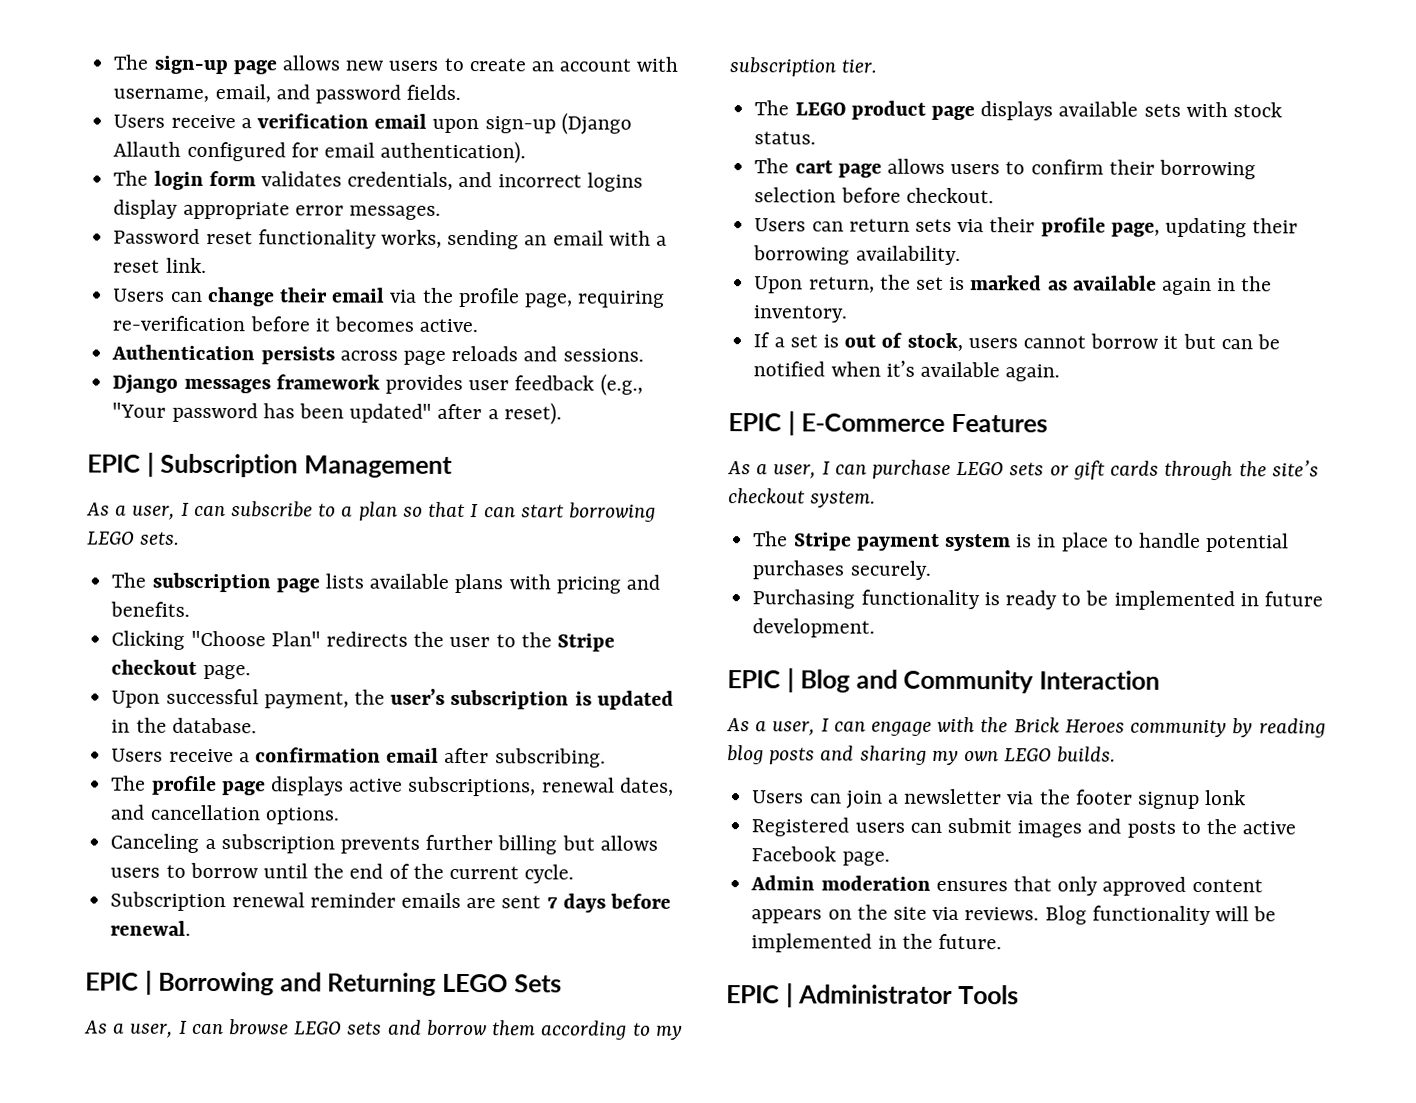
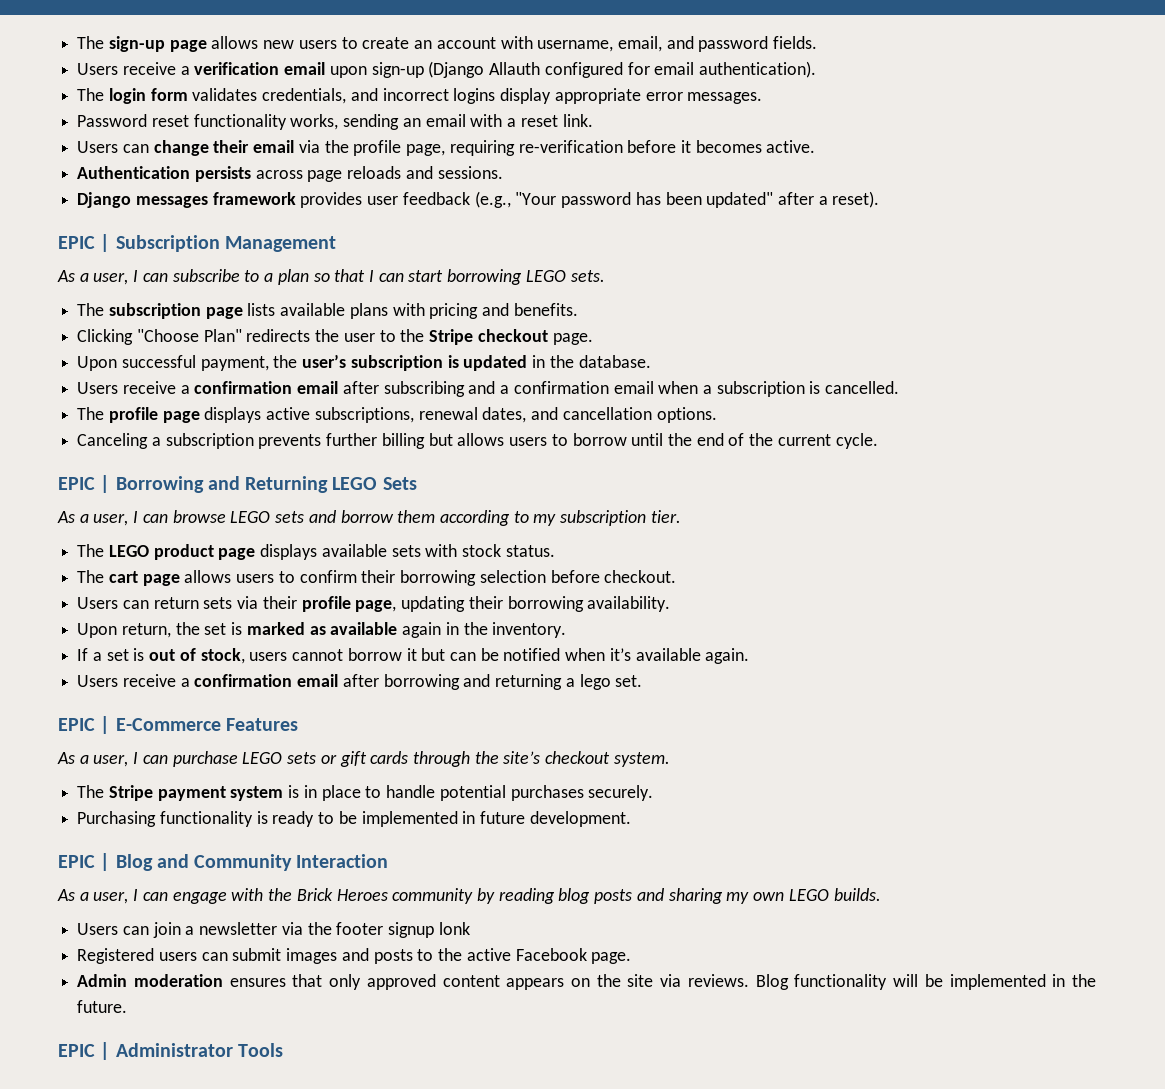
- Users receive a confirmation email after subscribing.
+ Users receive a confirmation email after subscribing and a confirmation email when a subscription is cancelled.
- Subscription renewal reminder emails are sent 7 days before renewal.
+ Users receive a confirmation email after borrowing and returning a lego set.

